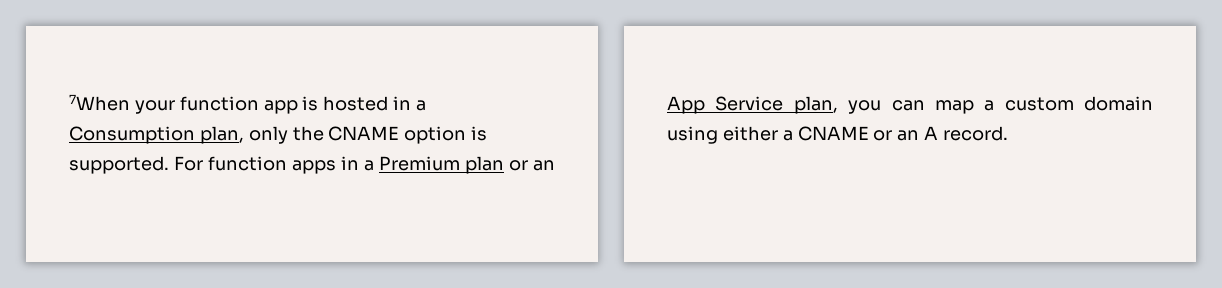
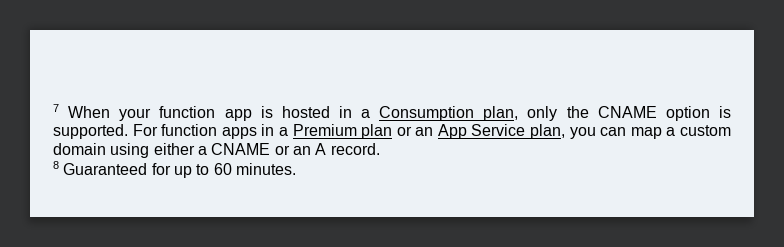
- 7When your function app is hosted in a Consumption plan, only the CNAME option is supported.
+ 7 When your function app is hosted in a Consumption plan, only the CNAME option is supported.
+ 8 Guaranteed for up to 60 minutes.

